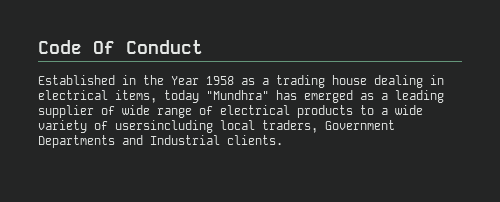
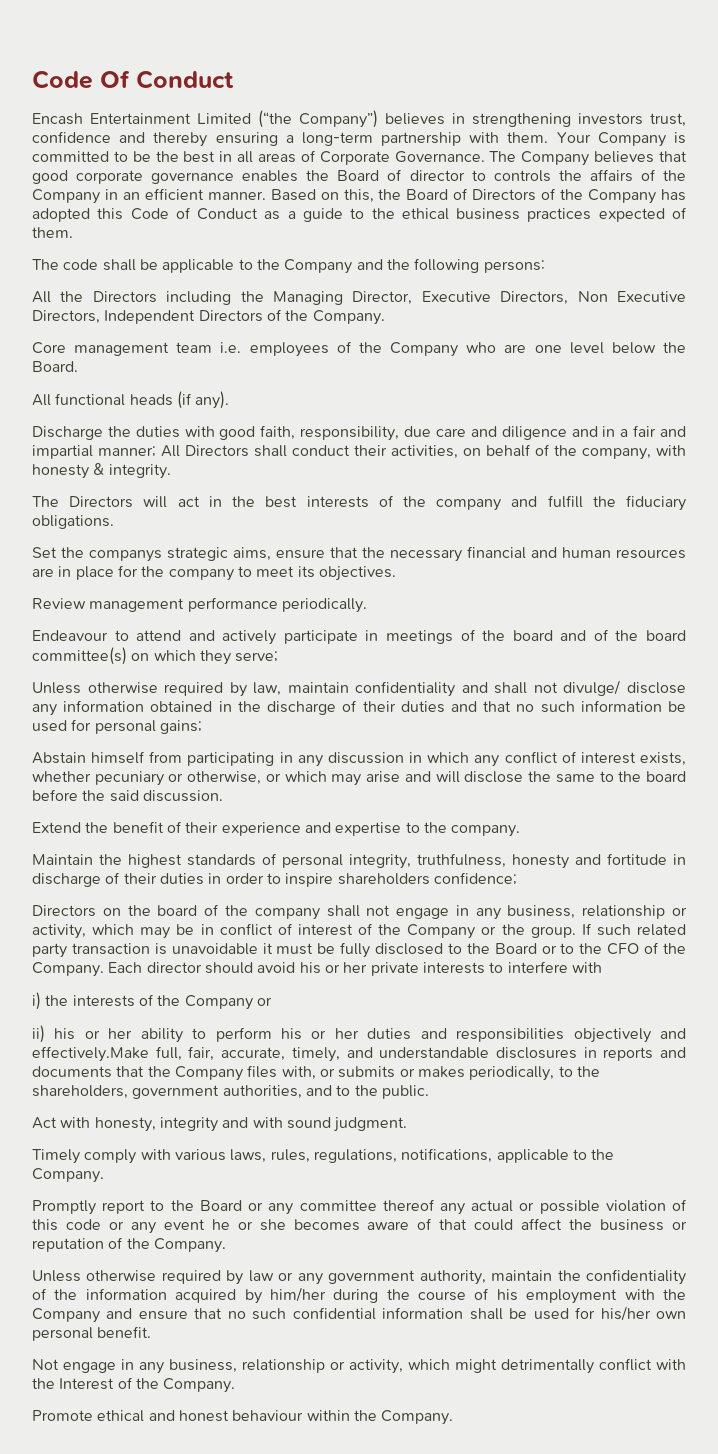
- Established in the Year 1958 as a trading house dealing in electrical items, today "Mundhra" has emerged as a leading supplier of wide range of electrical products to a wide variety of usersincluding local traders, Government Departments and Industrial clients.
+ Encash Entertainment Limited (“the Company”) believes in strengthening investors trust, confidence and thereby ensuring a long-term partnership with them. Your Company is committed to be the best in all areas of Corporate Governance. The Company believes that good corporate governance enables the Board of director to controls the affairs of the Company in an efficient manner. Based on this, the Board of Directors of the Company has adopted this Code of Conduct as a guide to the ethical business practices expected of them.
+ The code shall be applicable to the Company and the following persons:
+ All the Directors including the Managing Director, Executive Directors, Non Executive Directors, Independent Directors of the Company.
+ Core management team i.e. employees of the Company who are one level below the Board.
+ All functional heads (if any).
+ Discharge the duties with good faith, responsibility, due care and diligence and in a fair and impartial manner; All Directors shall conduct their activities, on behalf of the company, with honesty & integrity.
+ The Directors will act in the best interests of the company and fulfill the fiduciary obligations.
+ Set the companys strategic aims, ensure that the necessary financial and human resources are in place for the company to meet its objectives.
+ Review management performance periodically.
+ Endeavour to attend and actively participate in meetings of the board and of the board committee(s) on which they serve;
+ Unless otherwise required by law, maintain confidentiality and shall not divulge/ disclose any information obtained in the discharge of their duties and that no such information be used for personal gains;
+ Abstain himself from participating in any discussion in which any conflict of interest exists, whether pecuniary or otherwise, or which may arise and will disclose the same to the board before the said discussion.
+ Extend the benefit of their experience and expertise to the company.
+ Maintain the highest standards of personal integrity, truthfulness, honesty and fortitude in discharge of their duties in order to inspire shareholders confidence;
+ Directors on the board of the company shall not engage in any business, relationship or activity, which may be in conflict of interest of the Company or the group. If such related party transaction is unavoidable it must be fully disclosed to the Board or to the CFO of the Company. Each director should avoid his or her private interests to interfere with
+ i) the interests of the Company or
+ ii) his or her ability to perform his or her duties and responsibilities objectively and effectively.Make full, fair, accurate, timely, and understandable disclosures in reports and documents that the Company files with, or submits or makes periodically, to the shareholders, government authorities, and to the public.
+ Act with honesty, integrity and with sound judgment.
+ Timely comply with various laws, rules, regulations, notifications, applicable to the Company.
+ Promptly report to the Board or any committee thereof any actual or possible violation of this code or any event he or she becomes aware of that could affect the business or reputation of the Company.
+ Unless otherwise required by law or any government authority, maintain the confidentiality of the information acquired by him/her during the course of his employment with the Company and ensure that no such confidential information shall be used for his/her own personal benefit.
+ Not engage in any business, relationship or activity, which might detrimentally conflict with the Interest of the Company.
+ Promote ethical and honest behaviour within the Company.

